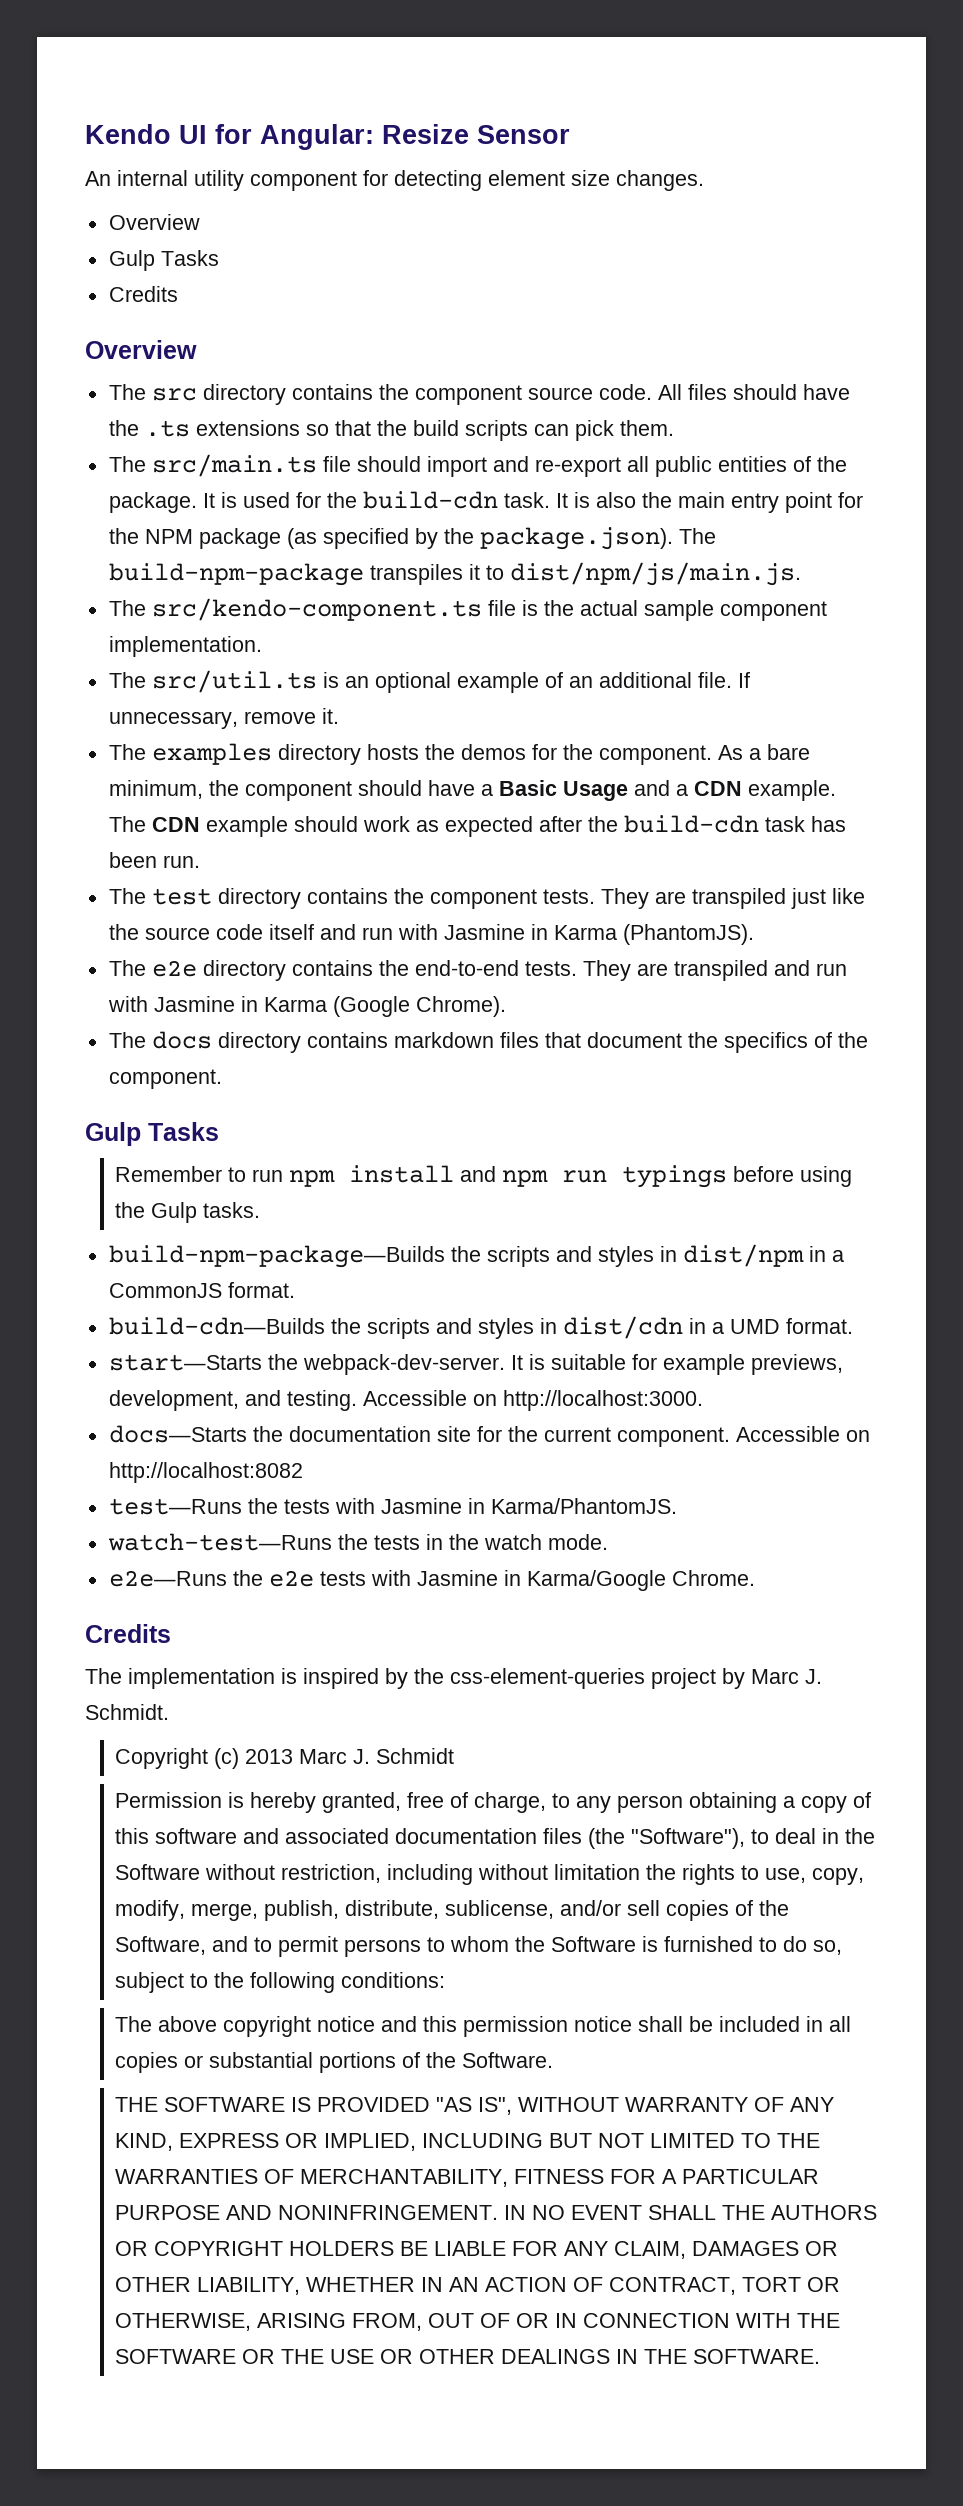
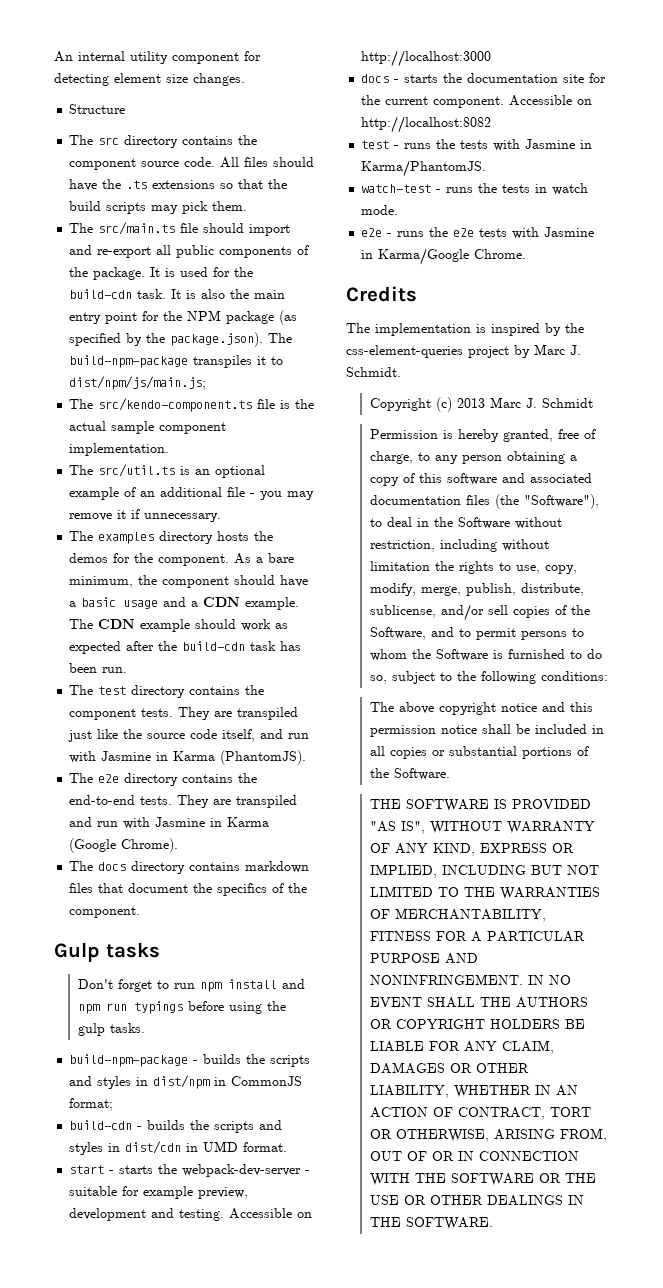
- Kendo UI for Angular: Resize Sensor
  An internal utility component for detecting element size changes.
- Overview
- Gulp Tasks
- Credits
- Overview
+ Structure
- All files should have the .ts extensions so that the build scripts can pick them.
+ All files should have the .ts extensions so that the build scripts may pick them.
- The src/main.ts file should import and re-export all public entities of the package.
+ The src/main.ts file should import and re-export all public components of the package.
- It is also the main entry point for the NPM package (as specified by the package.json). The build-npm-package transpiles it to dist/npm/js/main.js.
+ It is also the main entry point for the NPM package (as specified by the package.json). The build-npm-package transpiles it to dist/npm/js/main.js;
- The src/util.ts is an optional example of an additional file. If unnecessary, remove it.
+ The src/util.ts is an optional example of an additional file - you may remove it if unnecessary.
- As a bare minimum, the component should have a Basic Usage and a CDN example.
+ As a bare minimum, the component should have a basic usage and a CDN example.
- They are transpiled just like the source code itself and run with Jasmine in Karma (PhantomJS).
+ They are transpiled just like the source code itself, and run with Jasmine in Karma (PhantomJS).
  The docs directory contains markdown files that document the specifics of the component.
- Gulp Tasks
- Remember to run npm install and npm run typings before using the Gulp tasks.
+ Gulp tasks
+ Don't forget to run npm install and npm run typings before using the gulp tasks.
- build-npm-package—Builds the scripts and styles in dist/npm in a CommonJS format.
- build-cdn—Builds the scripts and styles in dist/cdn in a UMD format.
+ build-npm-package - builds the scripts and styles in dist/npm in CommonJS format;
+ build-cdn - builds the scripts and styles in dist/cdn in UMD format.
- start—Starts the webpack-dev-server. It is suitable for example previews, development, and testing.
+ start - starts the webpack-dev-server - suitable for example preview, development and testing.
- Accessible on http://localhost:3000.
- docs—Starts the documentation site for the current component.
+ Accessible on http://localhost:3000
+ docs - starts the documentation site for the current component.
- test—Runs the tests with Jasmine in Karma/PhantomJS.
+ test - runs the tests with Jasmine in Karma/PhantomJS.
- watch-test—Runs the tests in the watch mode.
+ watch-test - runs the tests in watch mode.
- e2e—Runs the e2e tests with Jasmine in Karma/Google Chrome.
+ e2e - runs the e2e tests with Jasmine in Karma/Google Chrome.

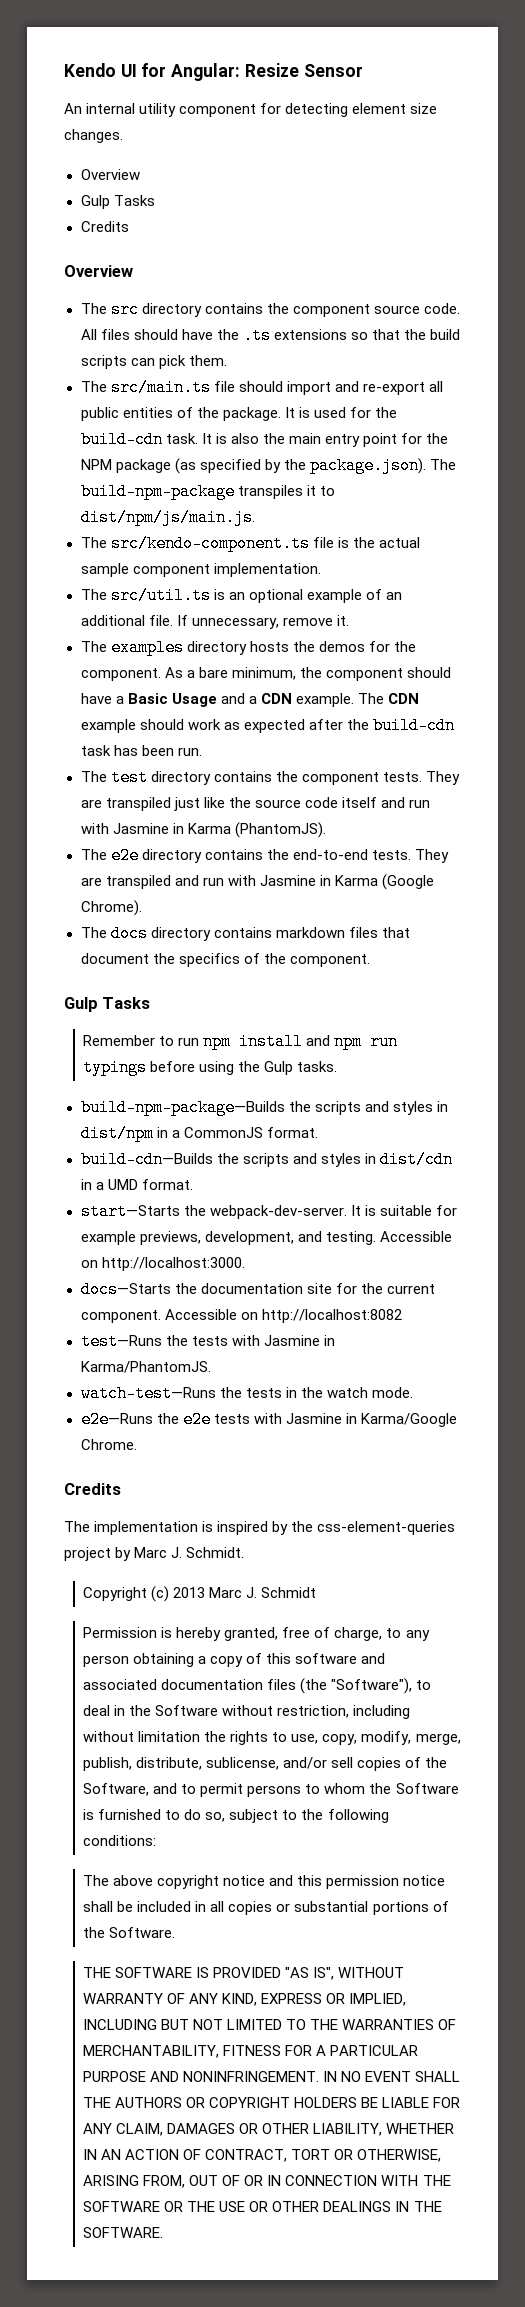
+ Kendo UI for Angular: Resize Sensor
  An internal utility component for detecting element size changes.
- Structure
+ Overview
+ Gulp Tasks
+ Credits
+ Overview
- All files should have the .ts extensions so that the build scripts may pick them.
+ All files should have the .ts extensions so that the build scripts can pick them.
- The src/main.ts file should import and re-export all public components of the package.
+ The src/main.ts file should import and re-export all public entities of the package.
- It is also the main entry point for the NPM package (as specified by the package.json). The build-npm-package transpiles it to dist/npm/js/main.js;
+ It is also the main entry point for the NPM package (as specified by the package.json). The build-npm-package transpiles it to dist/npm/js/main.js.
- The src/util.ts is an optional example of an additional file - you may remove it if unnecessary.
+ The src/util.ts is an optional example of an additional file. If unnecessary, remove it.
- As a bare minimum, the component should have a basic usage and a CDN example.
+ As a bare minimum, the component should have a Basic Usage and a CDN example.
- They are transpiled just like the source code itself, and run with Jasmine in Karma (PhantomJS).
+ They are transpiled just like the source code itself and run with Jasmine in Karma (PhantomJS).
  The docs directory contains markdown files that document the specifics of the component.
- Gulp tasks
- Don't forget to run npm install and npm run typings before using the gulp tasks.
+ Gulp Tasks
+ Remember to run npm install and npm run typings before using the Gulp tasks.
- build-npm-package - builds the scripts and styles in dist/npm in CommonJS format;
- build-cdn - builds the scripts and styles in dist/cdn in UMD format.
+ build-npm-package—Builds the scripts and styles in dist/npm in a CommonJS format.
+ build-cdn—Builds the scripts and styles in dist/cdn in a UMD format.
- start - starts the webpack-dev-server - suitable for example preview, development and testing.
+ start—Starts the webpack-dev-server. It is suitable for example previews, development, and testing.
- Accessible on http://localhost:3000
- docs - starts the documentation site for the current component.
+ Accessible on http://localhost:3000.
+ docs—Starts the documentation site for the current component.
- test - runs the tests with Jasmine in Karma/PhantomJS.
+ test—Runs the tests with Jasmine in Karma/PhantomJS.
- watch-test - runs the tests in watch mode.
+ watch-test—Runs the tests in the watch mode.
- e2e - runs the e2e tests with Jasmine in Karma/Google Chrome.
+ e2e—Runs the e2e tests with Jasmine in Karma/Google Chrome.

